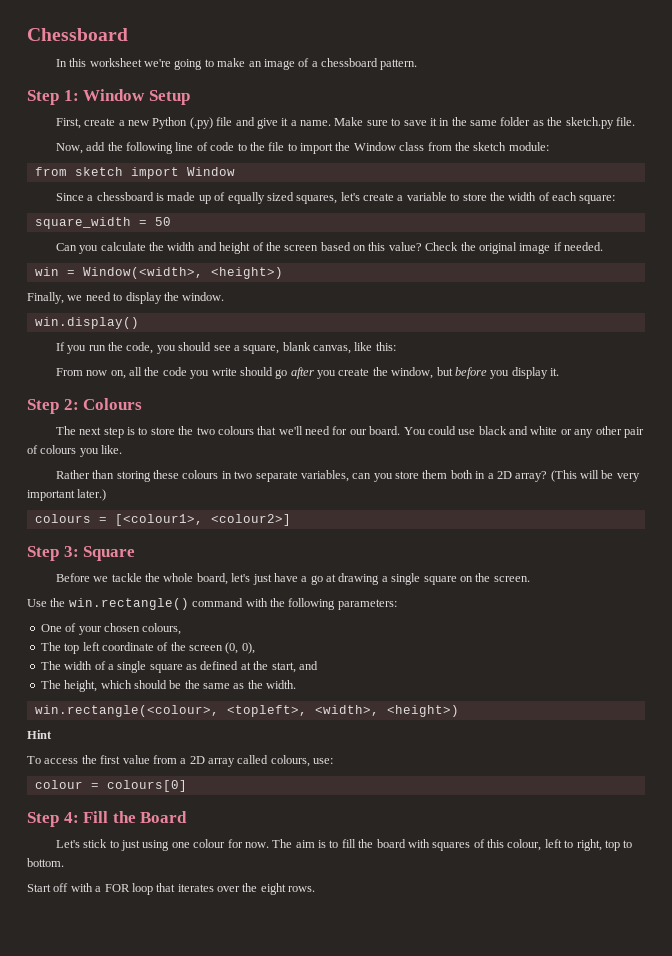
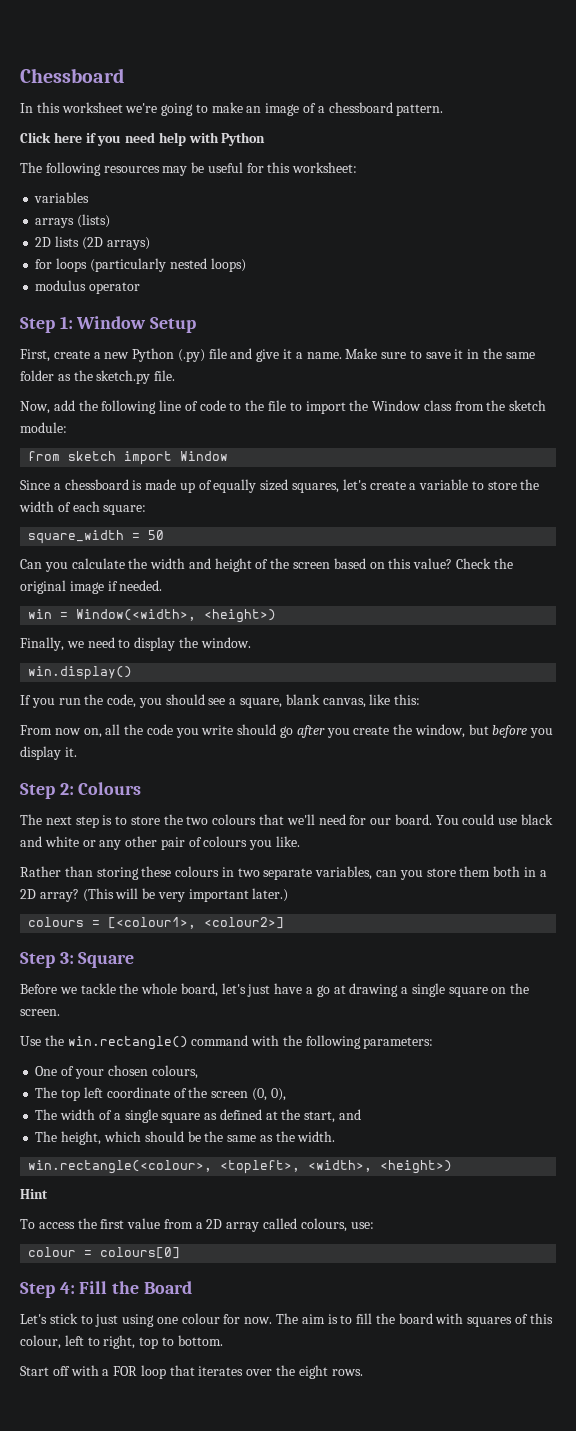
+ Click here if you need help with Python
+ The following resources may be useful for this worksheet:
+ variables
+ arrays (lists)
+ 2D lists (2D arrays)
+ for loops (particularly nested loops)
+ modulus operator

